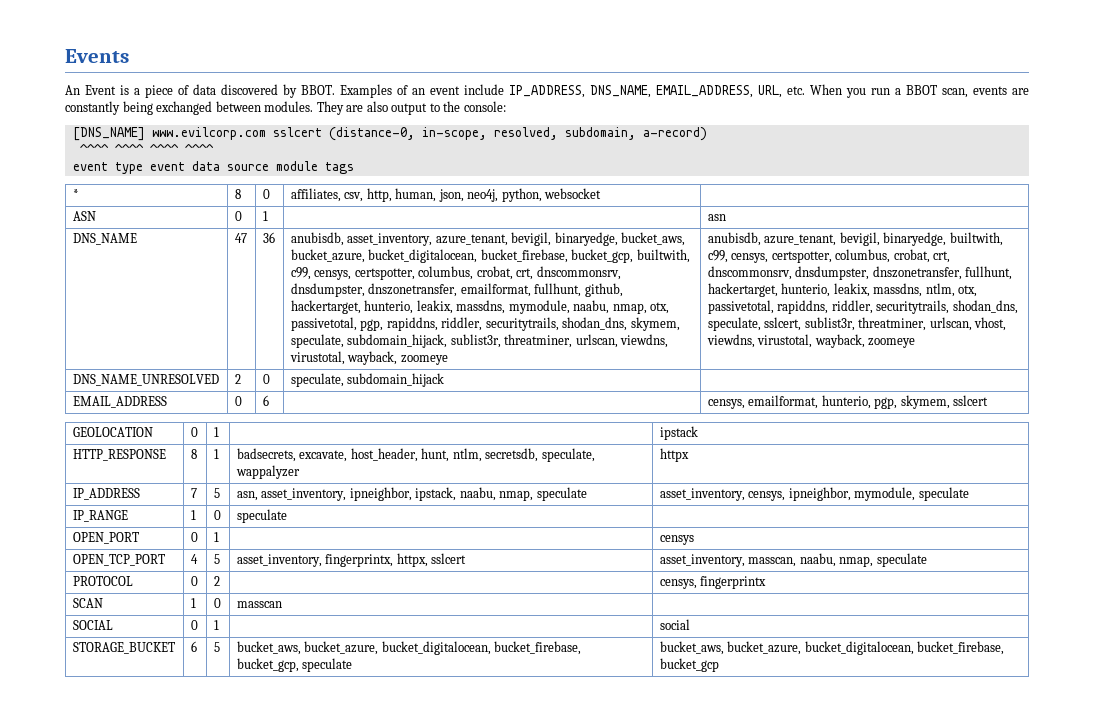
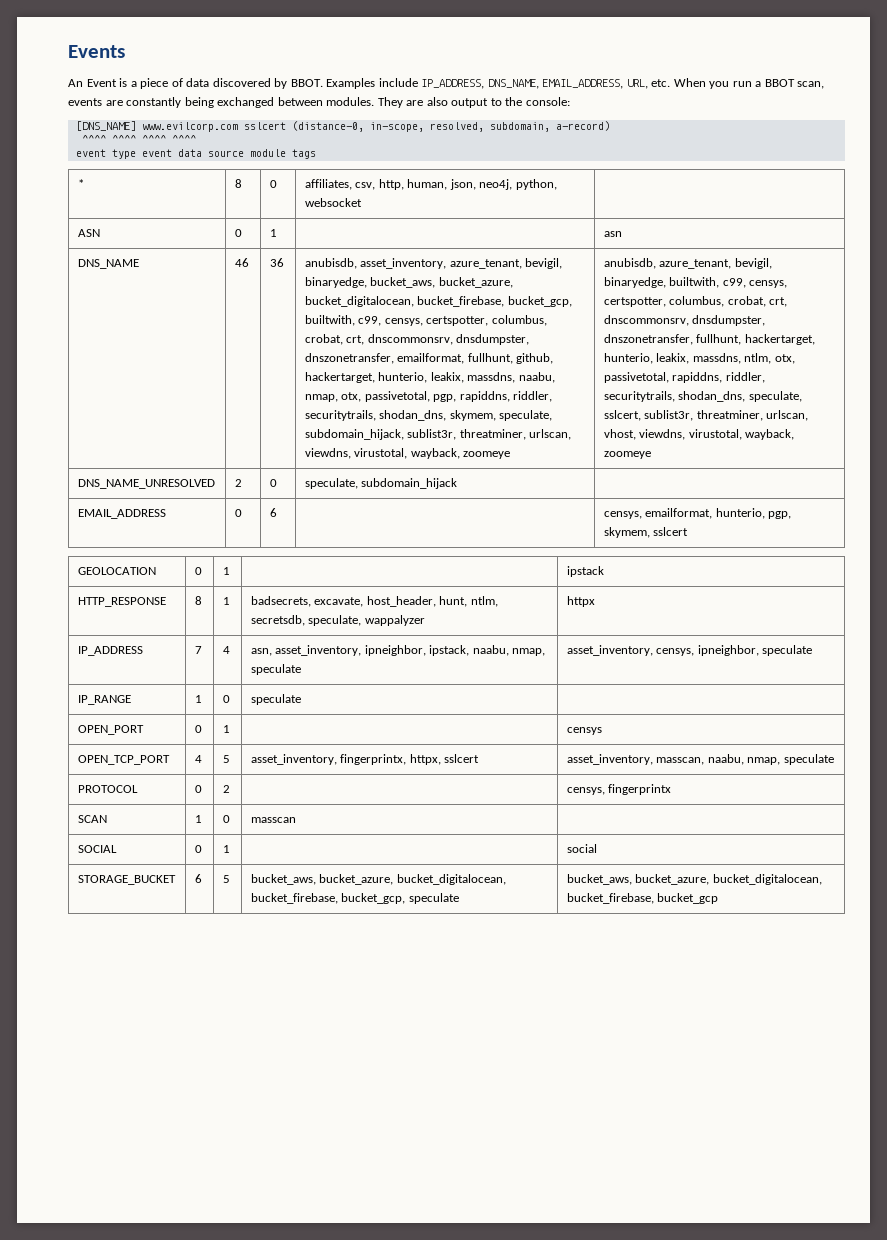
- Examples of an event include IP_ADDRESS, DNS_NAME, EMAIL_ADDRESS, URL, etc. When you run a BBOT scan, events are constantly being exchanged between modules.
+ Examples include IP_ADDRESS, DNS_NAME, EMAIL_ADDRESS, URL, etc. When you run a BBOT scan, events are constantly being exchanged between modules.
- 47
+ 46
- anubisdb, asset_inventory, azure_tenant, bevigil, binaryedge, bucket_aws, bucket_azure, bucket_digitalocean, bucket_firebase, bucket_gcp, builtwith, c99, censys, certspotter, columbus, crobat, crt, dnscommonsrv, dnsdumpster, dnszonetransfer, emailformat, fullhunt, github, hackertarget, hunterio, leakix, massdns, mymodule, naabu, nmap, otx, passivetotal, pgp, rapiddns, riddler, securitytrails, shodan_dns, skymem, speculate, subdomain_hijack, sublist3r, threatminer, urlscan, viewdns, virustotal, wayback, zoomeye
+ anubisdb, asset_inventory, azure_tenant, bevigil, binaryedge, bucket_aws, bucket_azure, bucket_digitalocean, bucket_firebase, bucket_gcp, builtwith, c99, censys, certspotter, columbus, crobat, crt, dnscommonsrv, dnsdumpster, dnszonetransfer, emailformat, fullhunt, github, hackertarget, hunterio, leakix, massdns, naabu, nmap, otx, passivetotal, pgp, rapiddns, riddler, securitytrails, shodan_dns, skymem, speculate, subdomain_hijack, sublist3r, threatminer, urlscan, viewdns, virustotal, wayback, zoomeye
- IP_ADDRESS | 7 | 5 | asn, asset_inventory, ipneighbor, ipstack, naabu, nmap, speculate | asset_inventory, censys, ipneighbor, mymodule, speculate
+ IP_ADDRESS | 7 | 4 | asn, asset_inventory, ipneighbor, ipstack, naabu, nmap, speculate | asset_inventory, censys, ipneighbor, speculate

